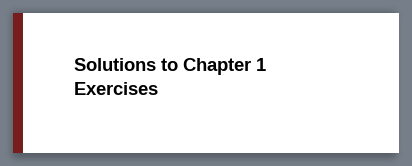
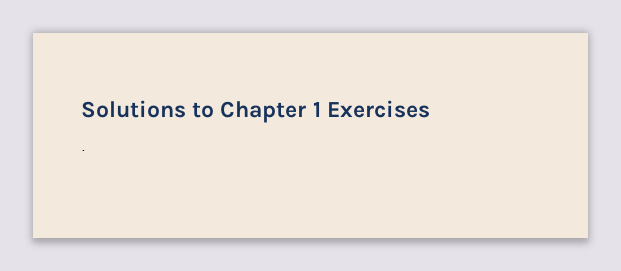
+ .

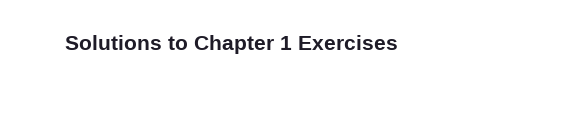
- .

